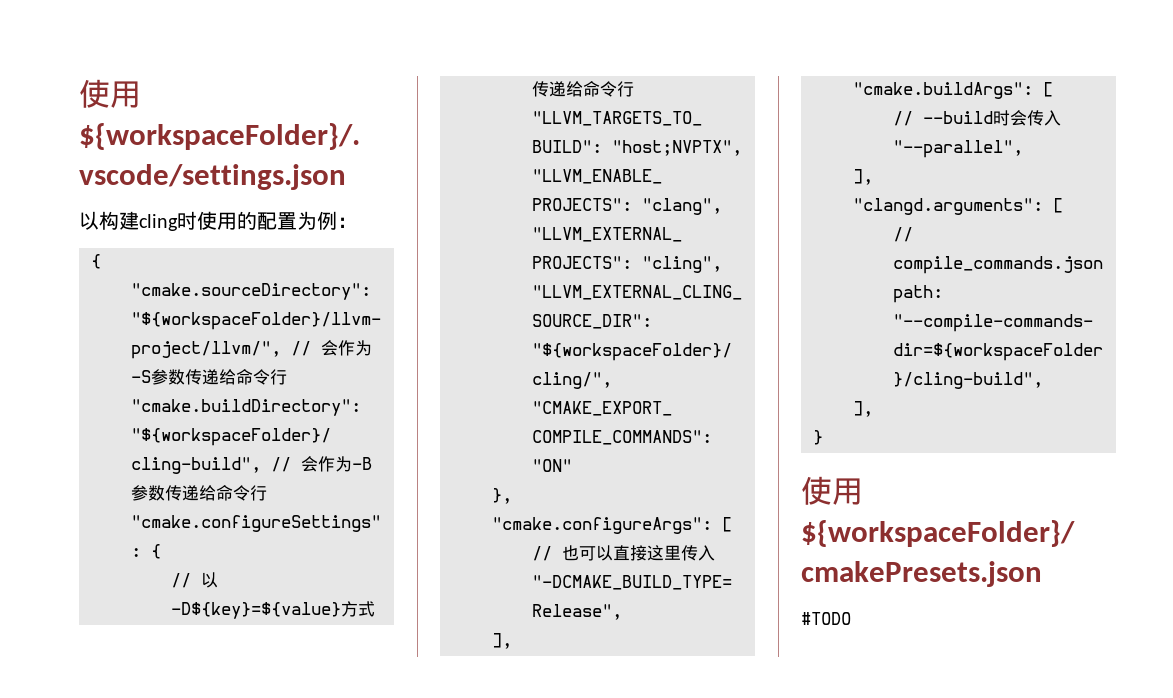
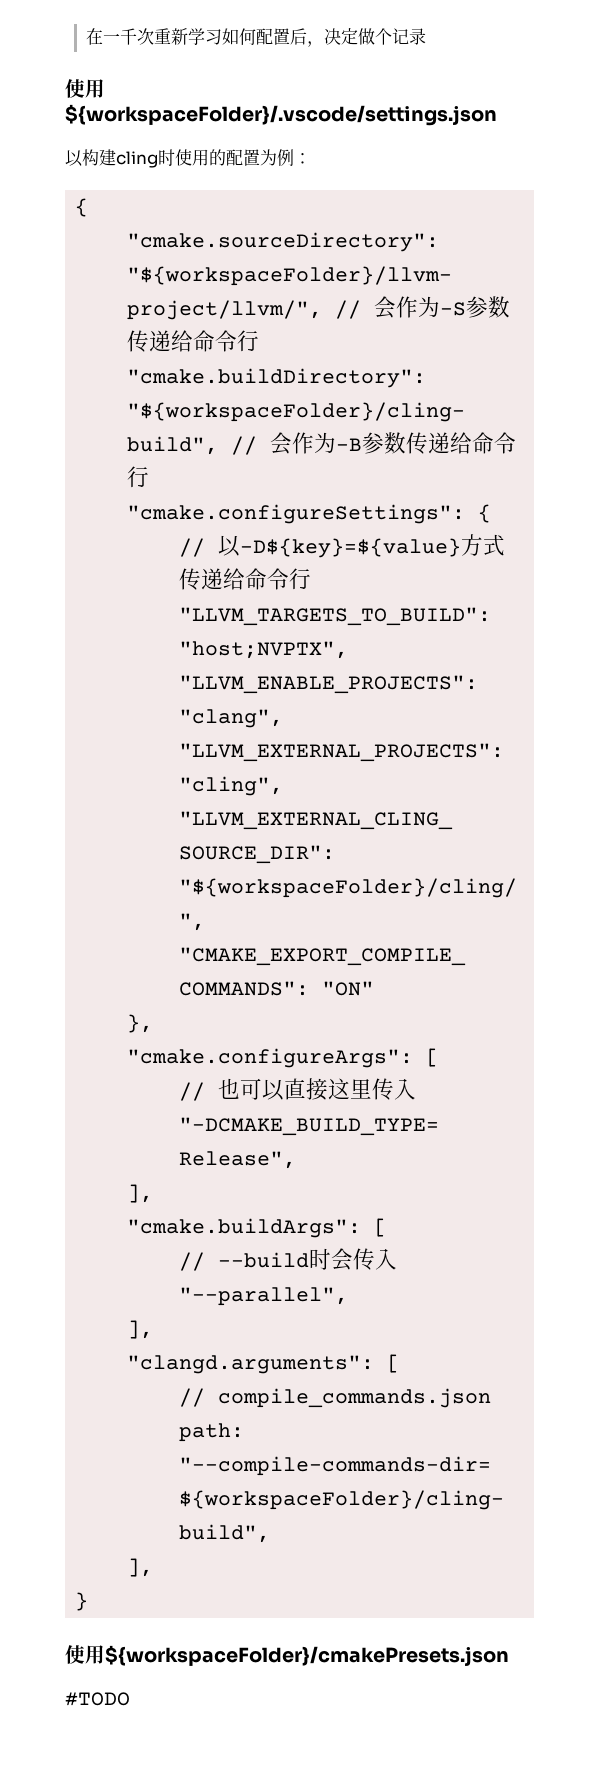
+ 在一千次重新学习如何配置后，决定做个记录

